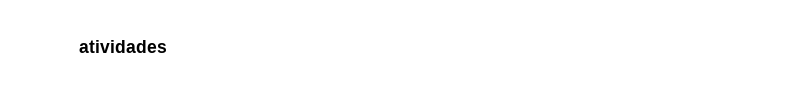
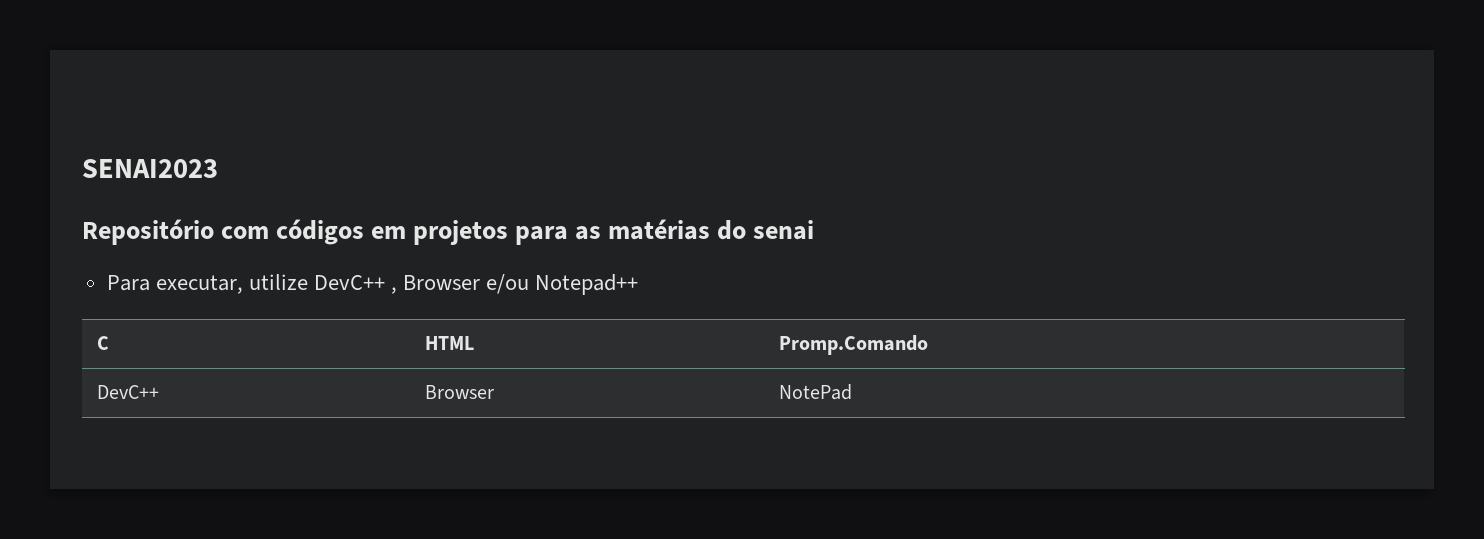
- atividades
+ SENAI2023
+ Repositório com códigos em projetos para as matérias do senai
+ Para executar, utilize DevC++ , Browser e/ou Notepad++
+ C | HTML | Promp.Comando
+ DevC++ | Browser | NotePad

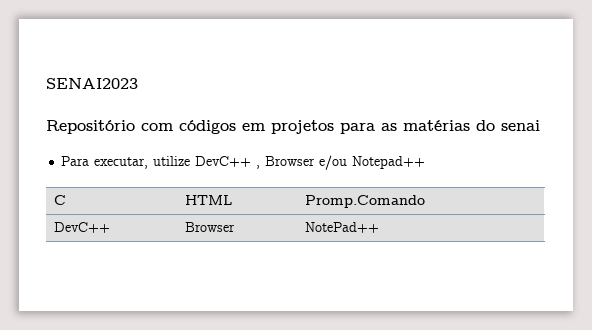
- DevC++ | Browser | NotePad
+ DevC++ | Browser | NotePad++

